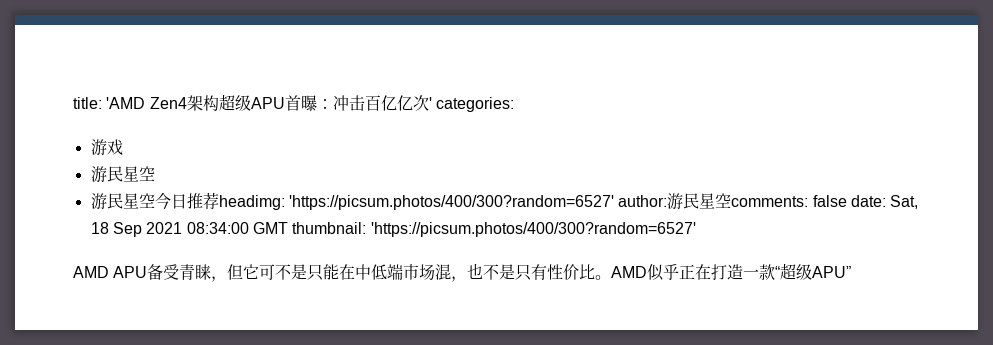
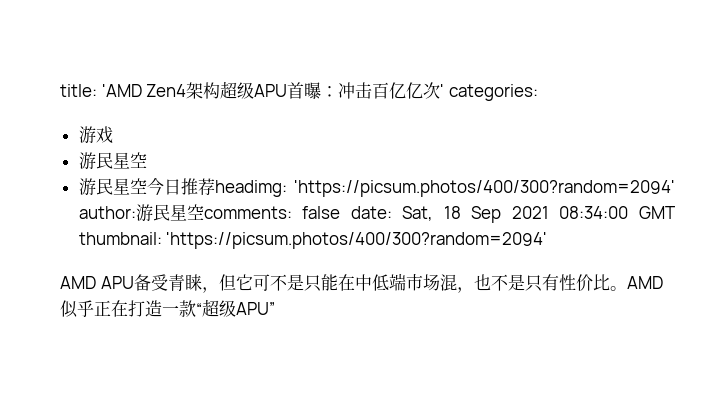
- 游民星空今日推荐headimg: 'https://picsum.photos/400/300?random=6527' author:游民星空comments: false date: Sat, 18 Sep 2021 08:34:00 GMT thumbnail: 'https://picsum.photos/400/300?random=6527'
+ 游民星空今日推荐headimg: 'https://picsum.photos/400/300?random=2094' author:游民星空comments: false date: Sat, 18 Sep 2021 08:34:00 GMT thumbnail: 'https://picsum.photos/400/300?random=2094'

